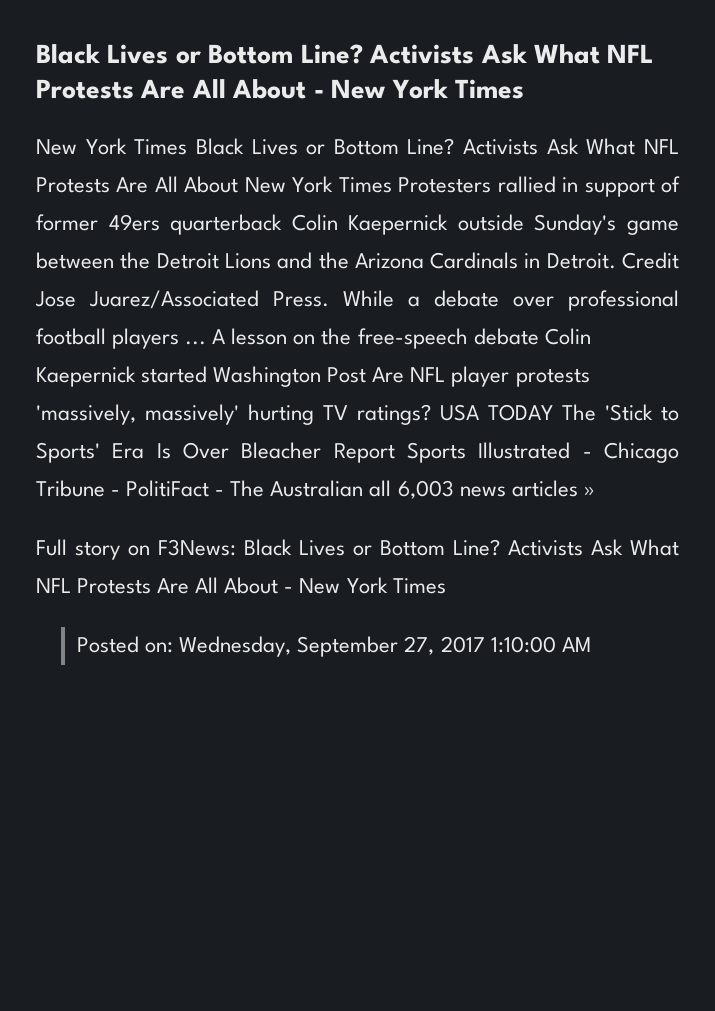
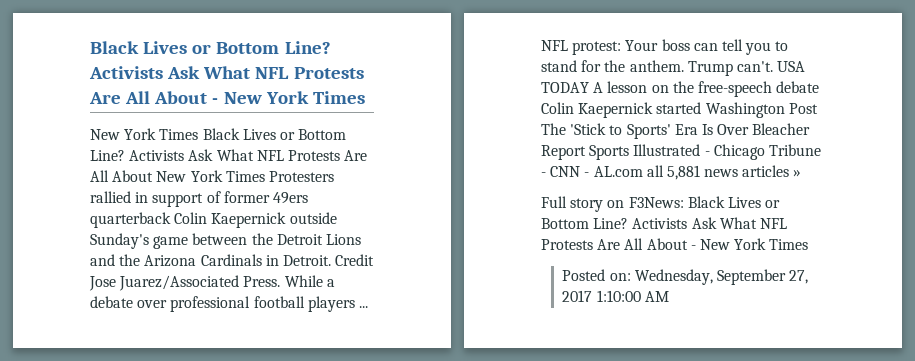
- A lesson on the free-speech debate Colin Kaepernick started Washington Post Are NFL player protests 'massively, massively' hurting TV ratings? USA TODAY The 'Stick to Sports' Era Is Over Bleacher Report Sports Illustrated - Chicago Tribune - PolitiFact - The Australian all 6,003 news articles »
+ NFL protest: Your boss can tell you to stand for the anthem. Trump can't. USA TODAY A lesson on the free-speech debate Colin Kaepernick started Washington Post The 'Stick to Sports' Era Is Over Bleacher Report Sports Illustrated - Chicago Tribune - CNN - AL.com all 5,881 news articles »

